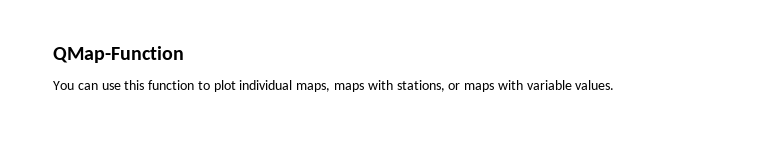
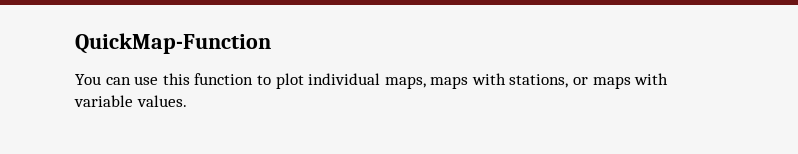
- QMap-Function
+ QuickMap-Function

